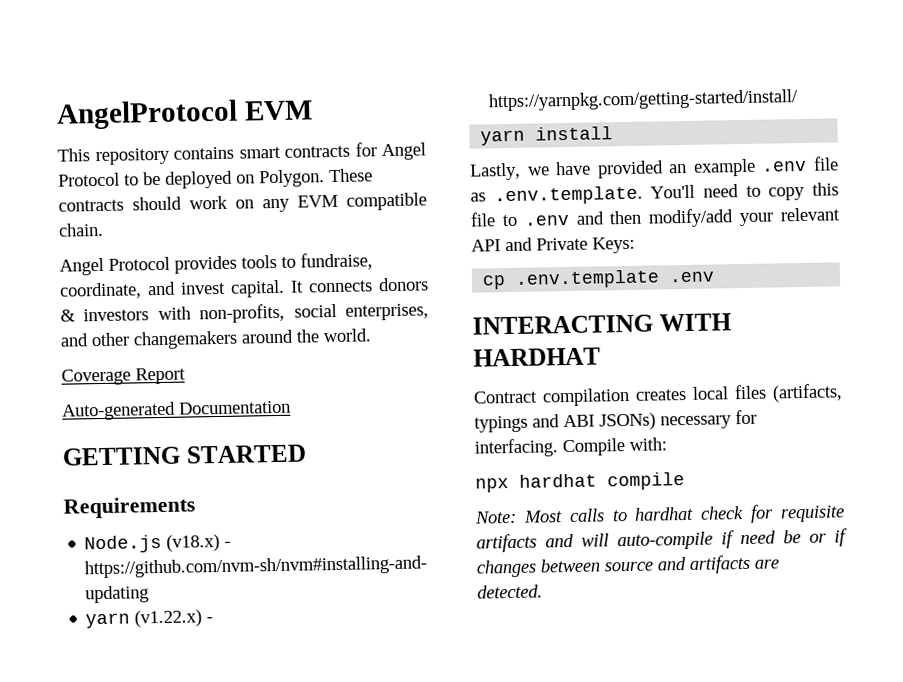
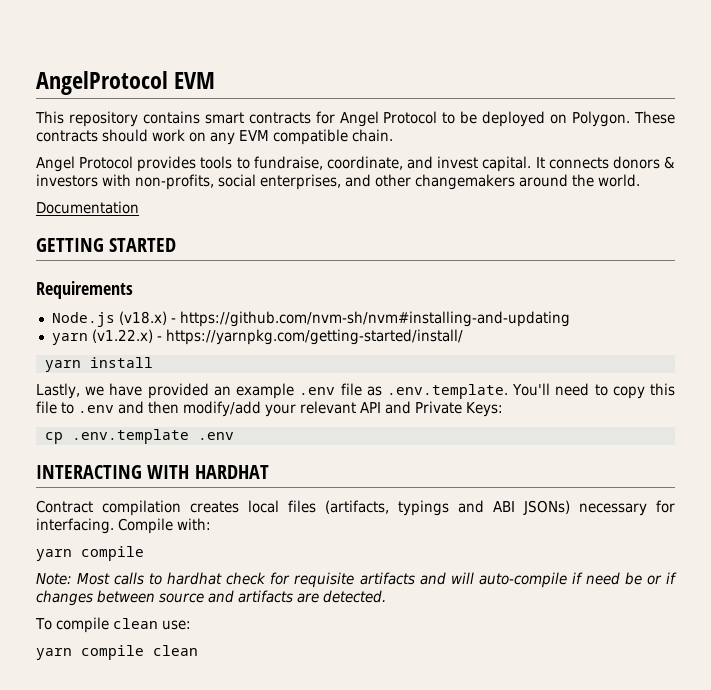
- Coverage Report
- Auto-generated Documentation
+ Documentation
  Compile with:
- npx hardhat compile
+ yarn compile
+ To compile clean use:
+ yarn compile clean

